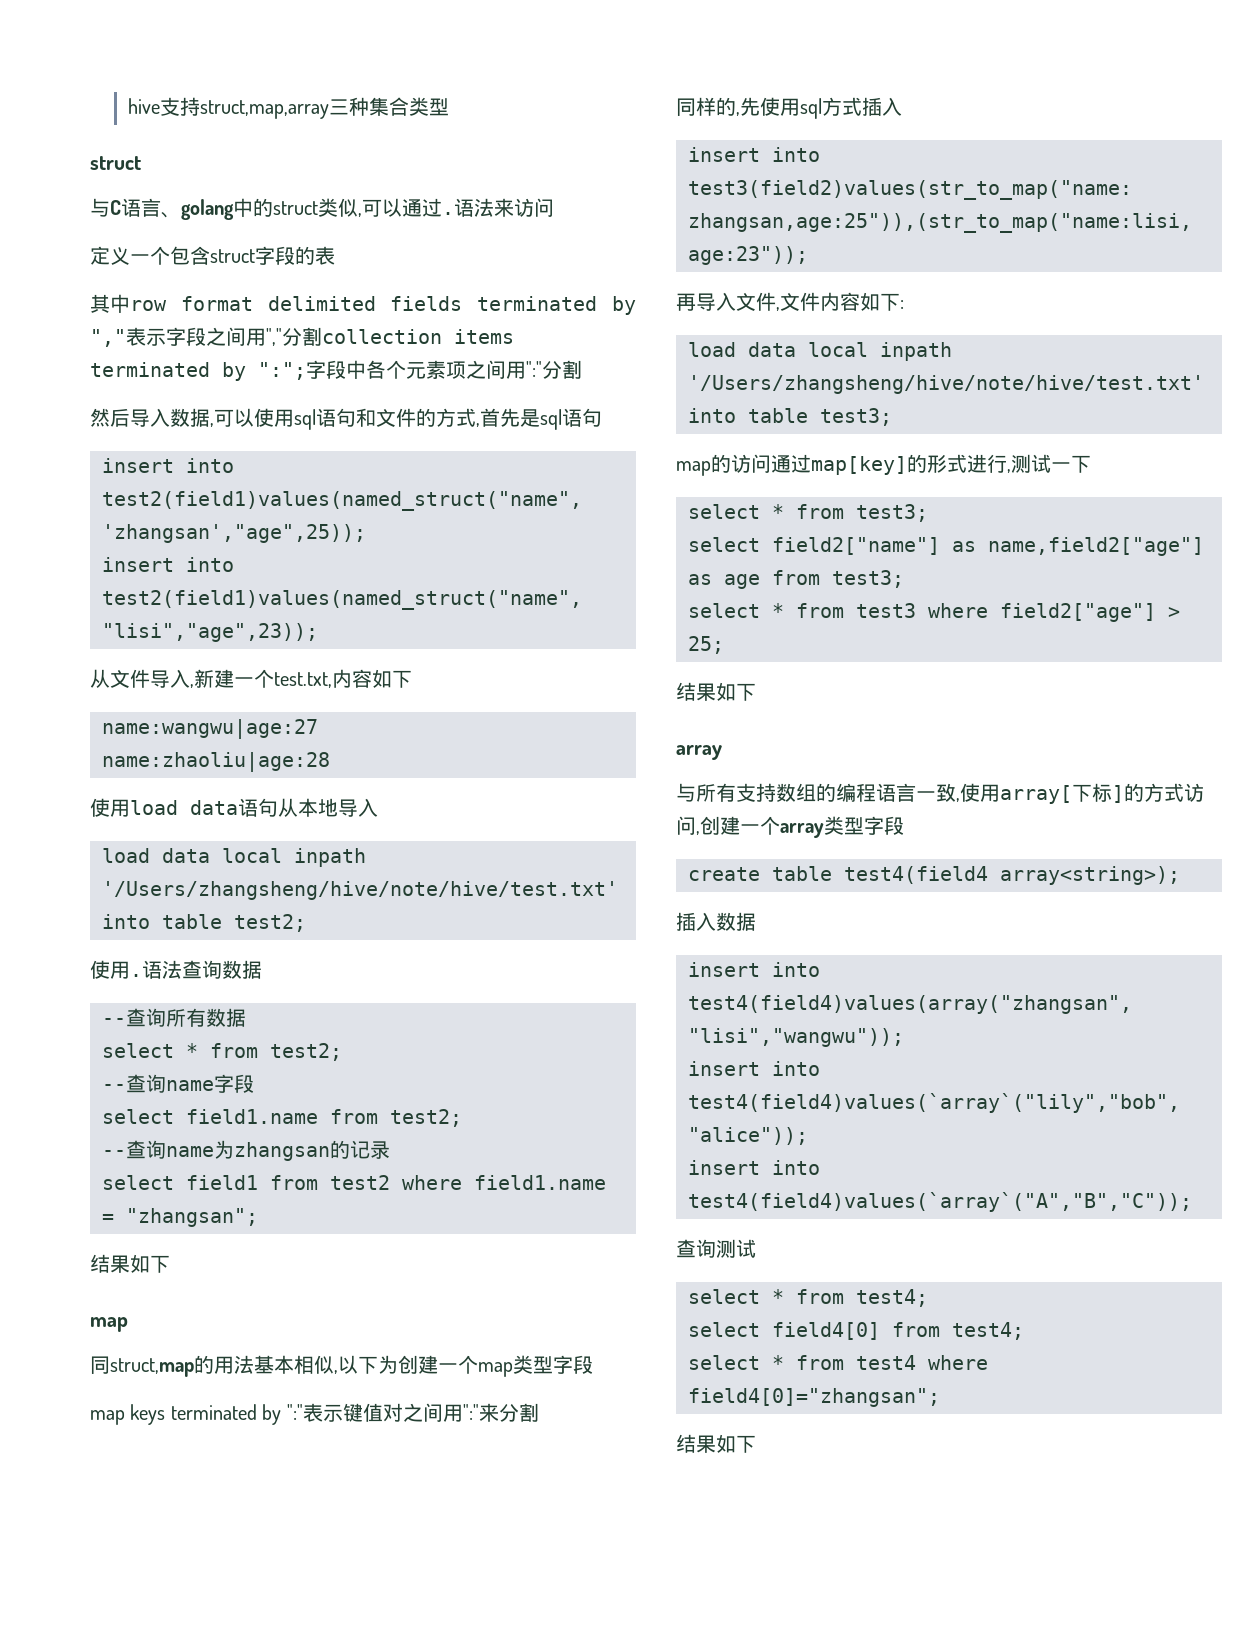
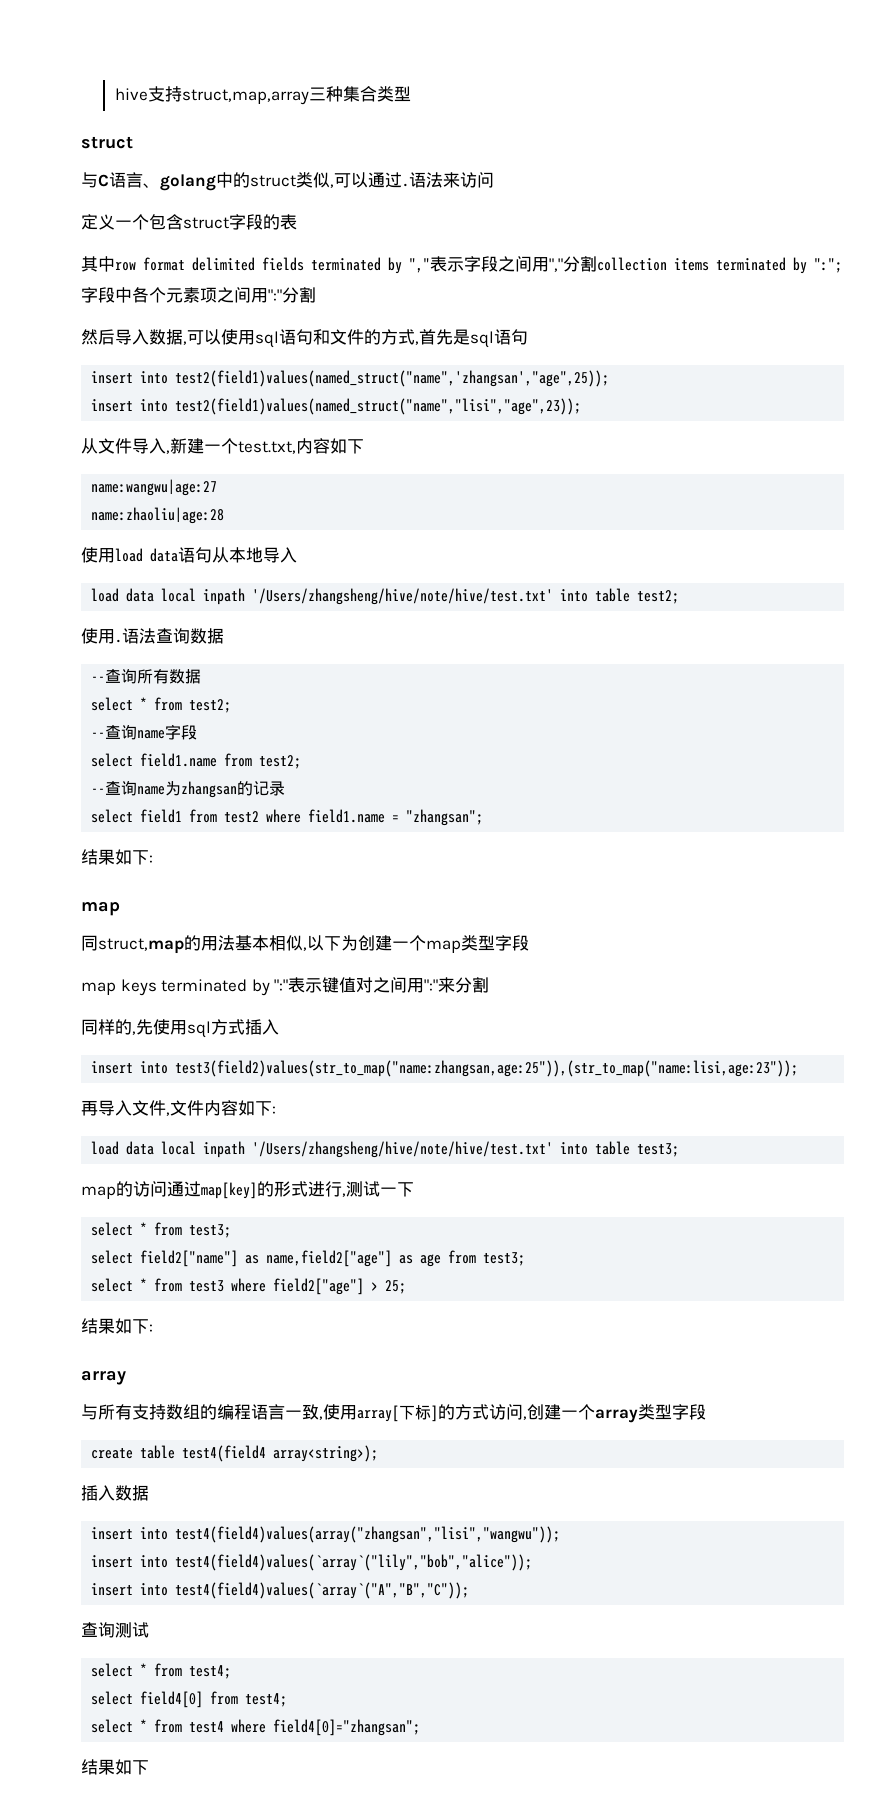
  select field1 from test2 where field1.name = "zhangsan";
- 结果如下
+ 结果如下:
  select * from test3 where field2["age"] > 25;
- 结果如下
+ 结果如下:

